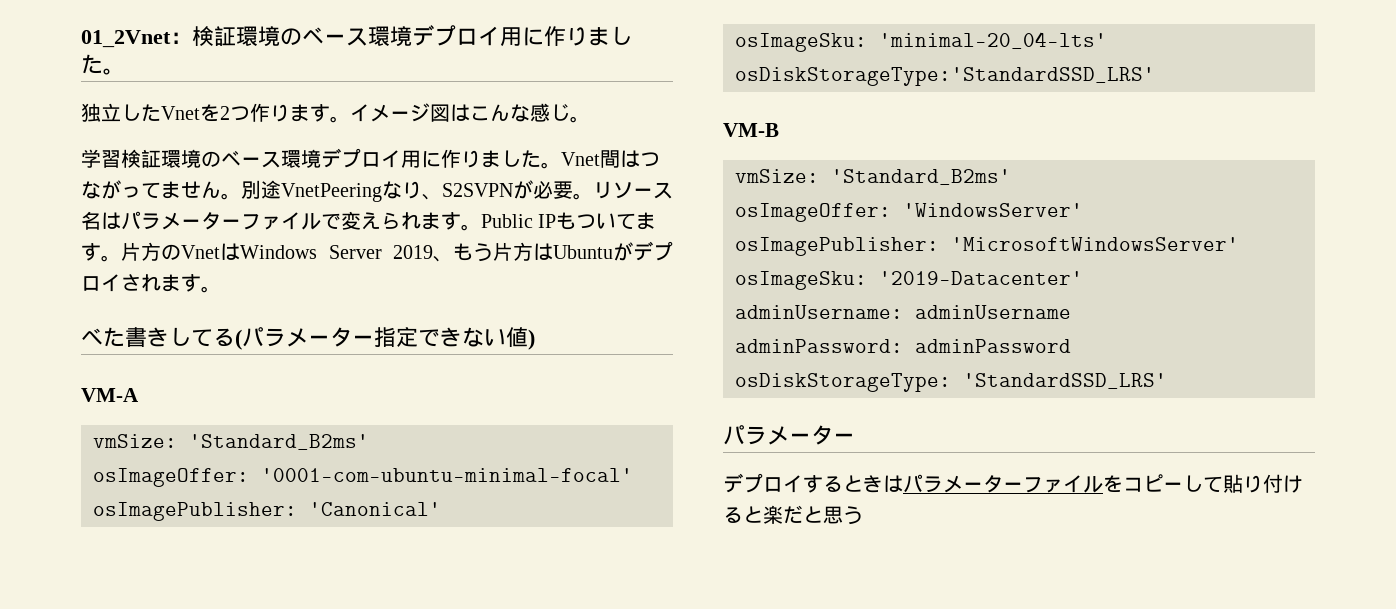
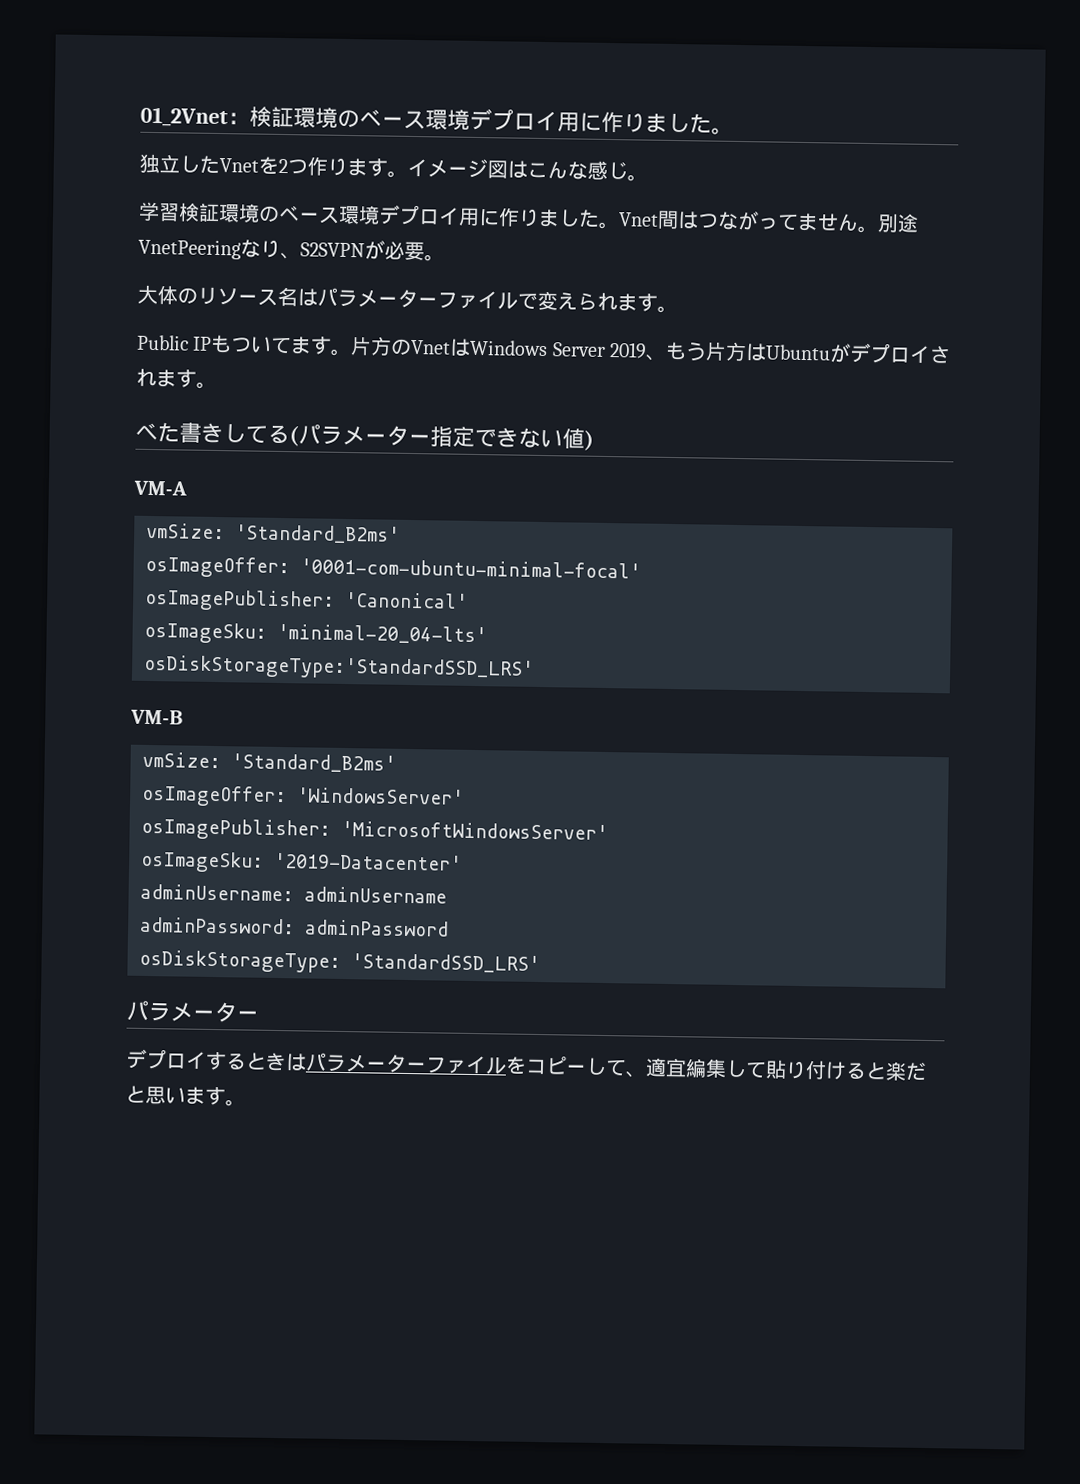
- 別途VnetPeeringなり、S2SVPNが必要。リソース名はパラメーターファイルで変えられます。Public IPもついてます。
+ 別途VnetPeeringなり、S2SVPNが必要。
+ 大体のリソース名はパラメーターファイルで変えられます。
+ Public IPもついてます。
- デプロイするときはパラメーターファイルをコピーして貼り付けると楽だと思う
+ デプロイするときはパラメーターファイルをコピーして、適宜編集して貼り付けると楽だと思います。

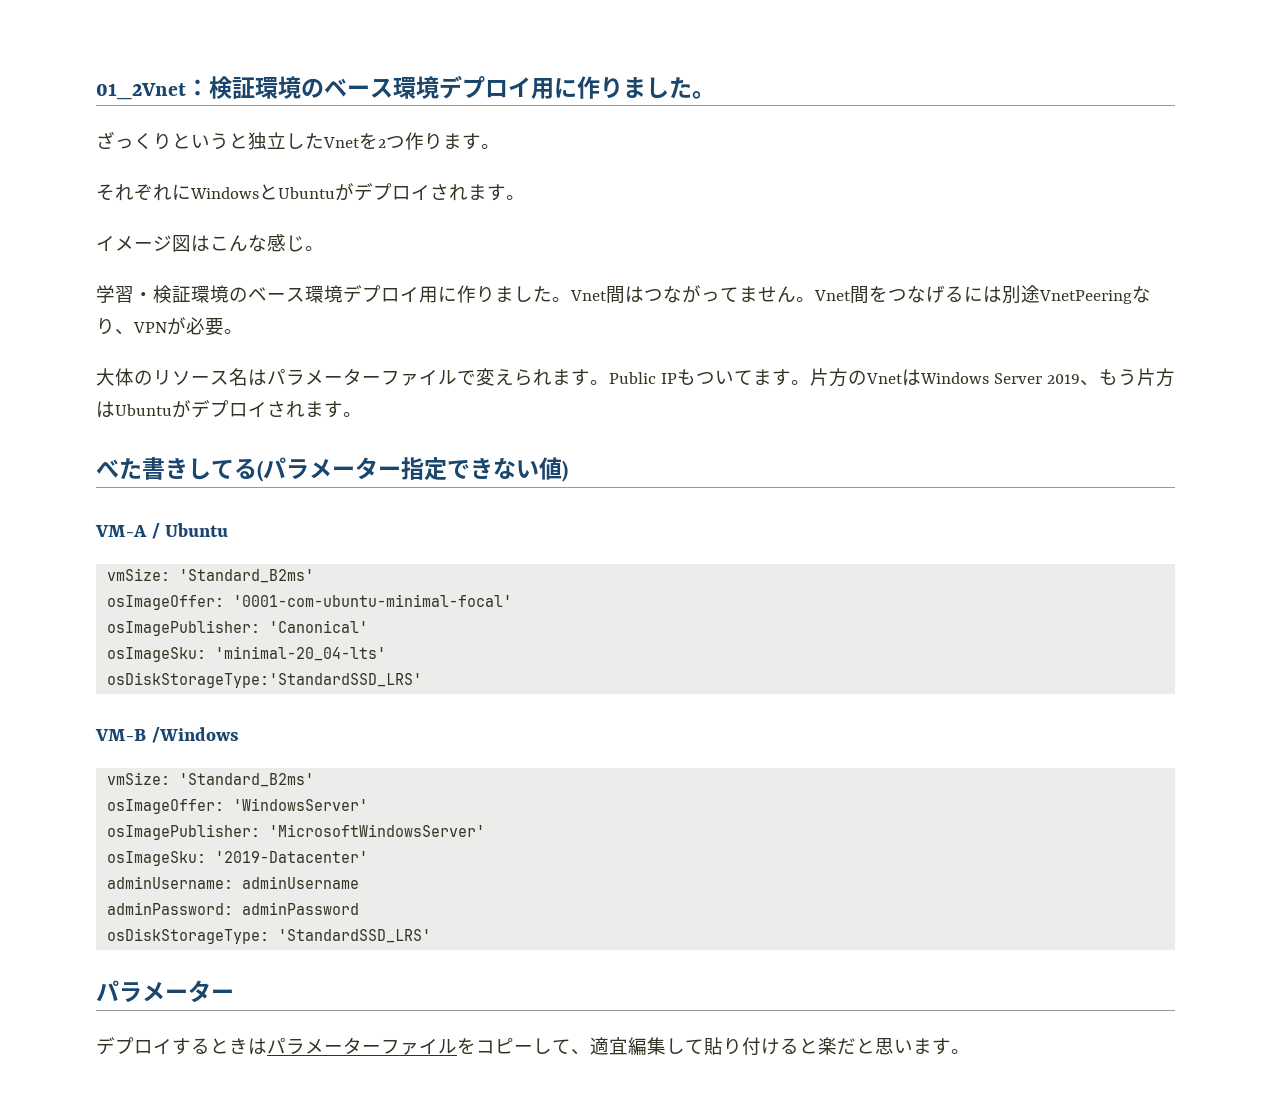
- 独立したVnetを2つ作ります。イメージ図はこんな感じ。
+ ざっくりというと独立したVnetを2つ作ります。
+ それぞれにWindowsとUbuntuがデプロイされます。
+ イメージ図はこんな感じ。
- 学習検証環境のベース環境デプロイ用に作りました。
+ 学習・検証環境のベース環境デプロイ用に作りました。
- 別途VnetPeeringなり、S2SVPNが必要。
+ Vnet間をつなげるには別途VnetPeeringなり、VPNが必要。
- 大体のリソース名はパラメーターファイルで変えられます。
- Public IPもついてます。
+ 大体のリソース名はパラメーターファイルで変えられます。Public IPもついてます。
- VM-A
+ VM-A / Ubuntu
- VM-B
+ VM-B /Windows

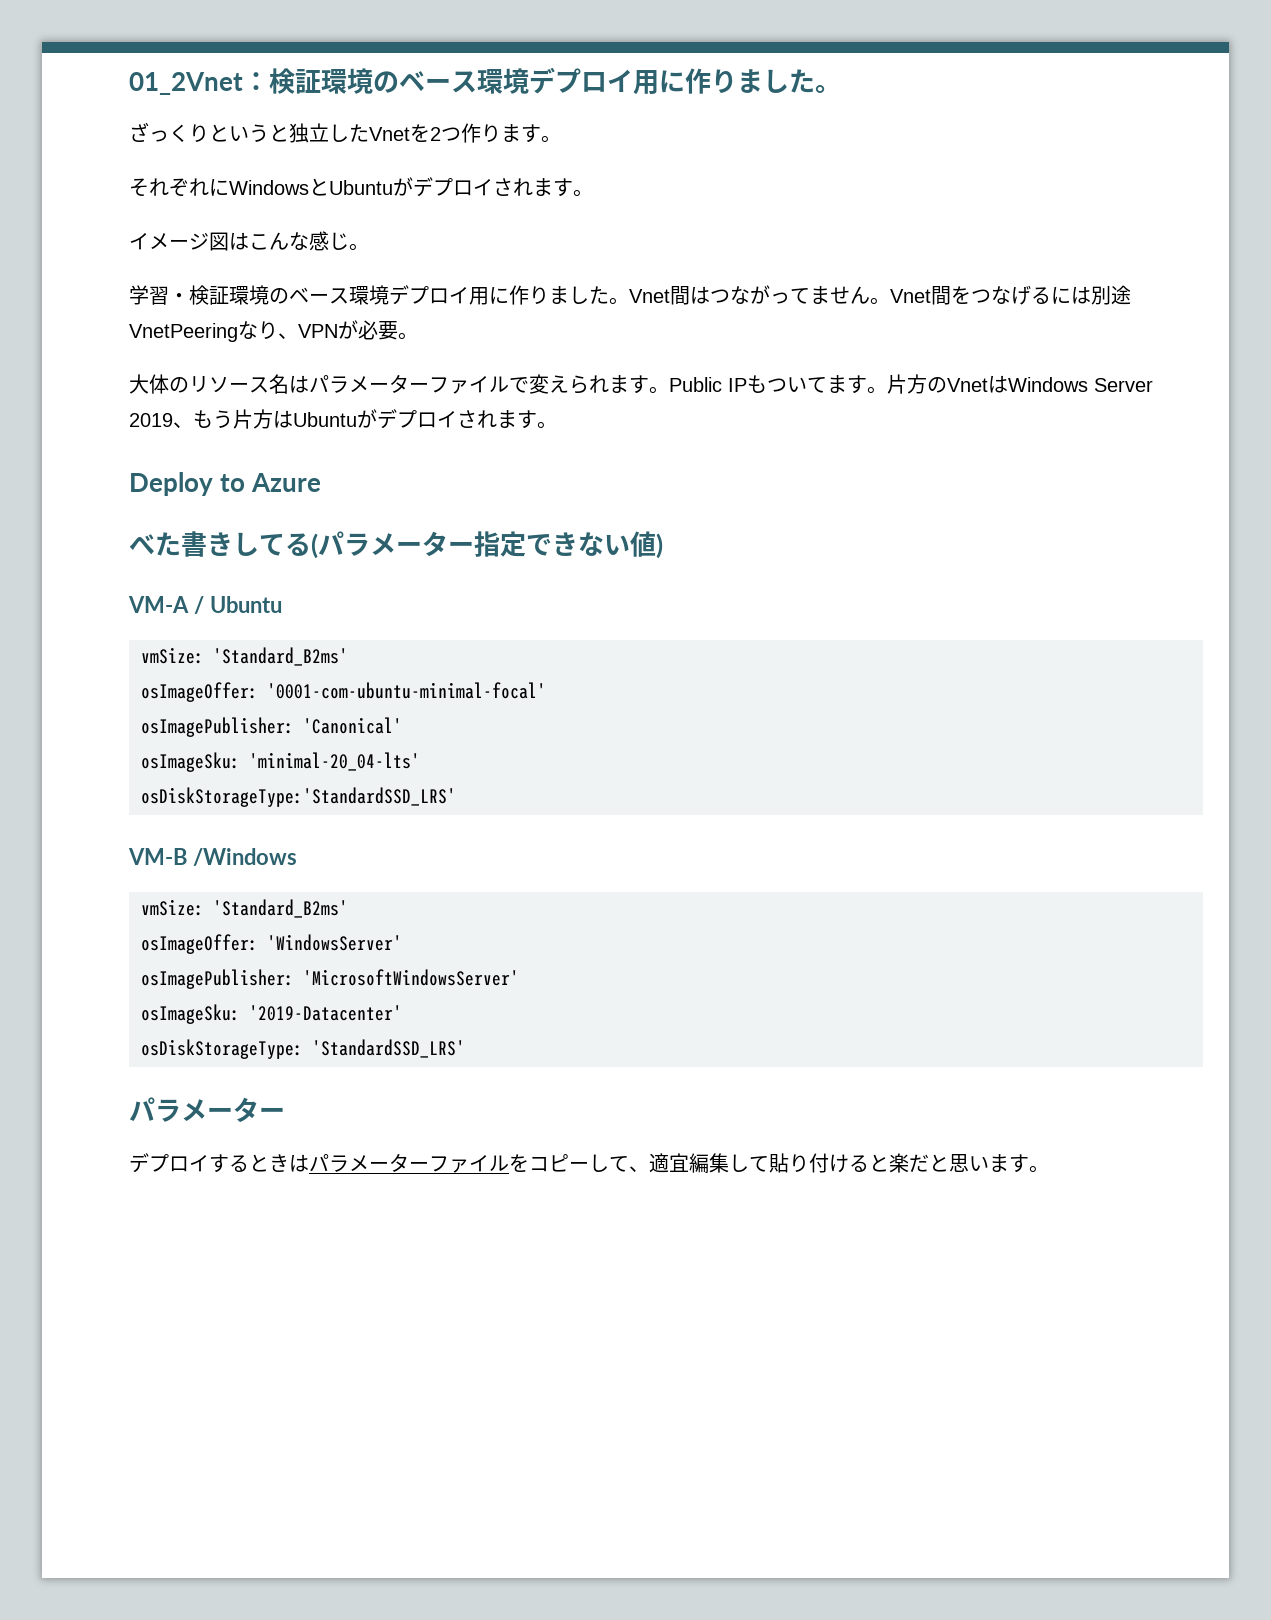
+ Deploy to Azure
- adminUsername: adminUsername
- adminPassword: adminPassword

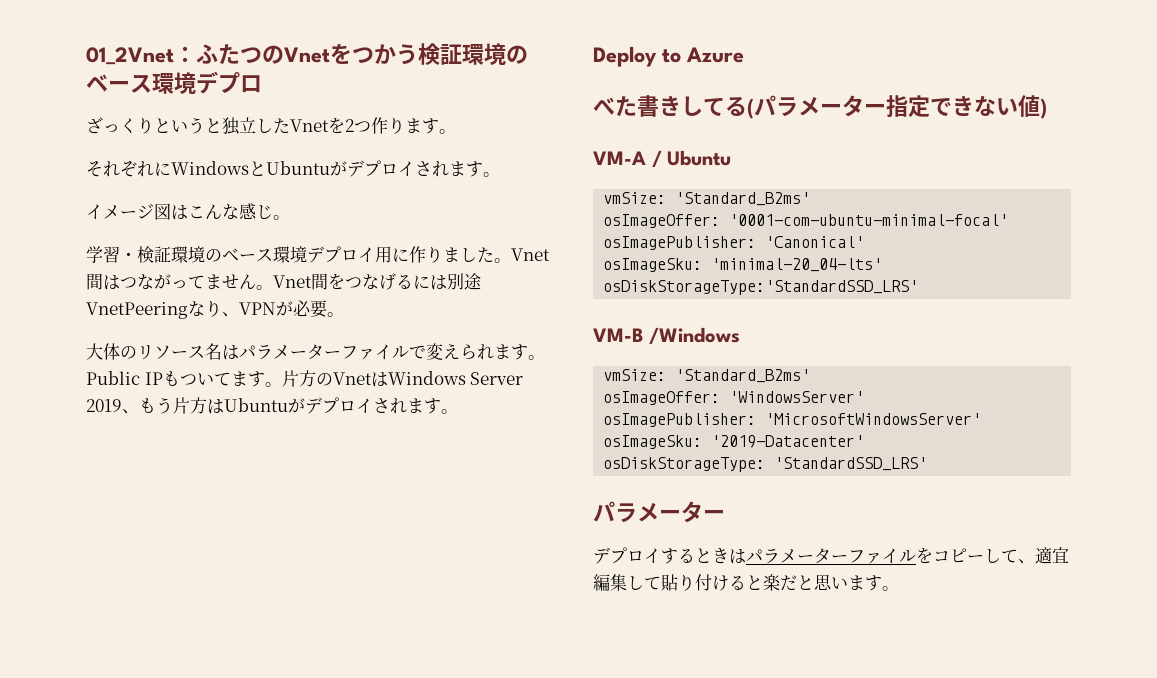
- 01_2Vnet：検証環境のベース環境デプロイ用に作りました。
+ 01_2Vnet：ふたつのVnetをつかう検証環境のベース環境デプロ

